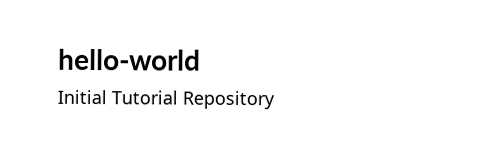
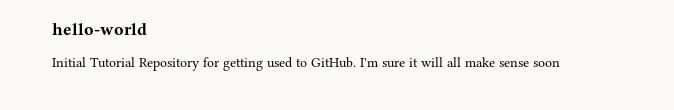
- Initial Tutorial Repository
+ Initial Tutorial Repository for getting used to GitHub. I'm sure it will all make sense soon

